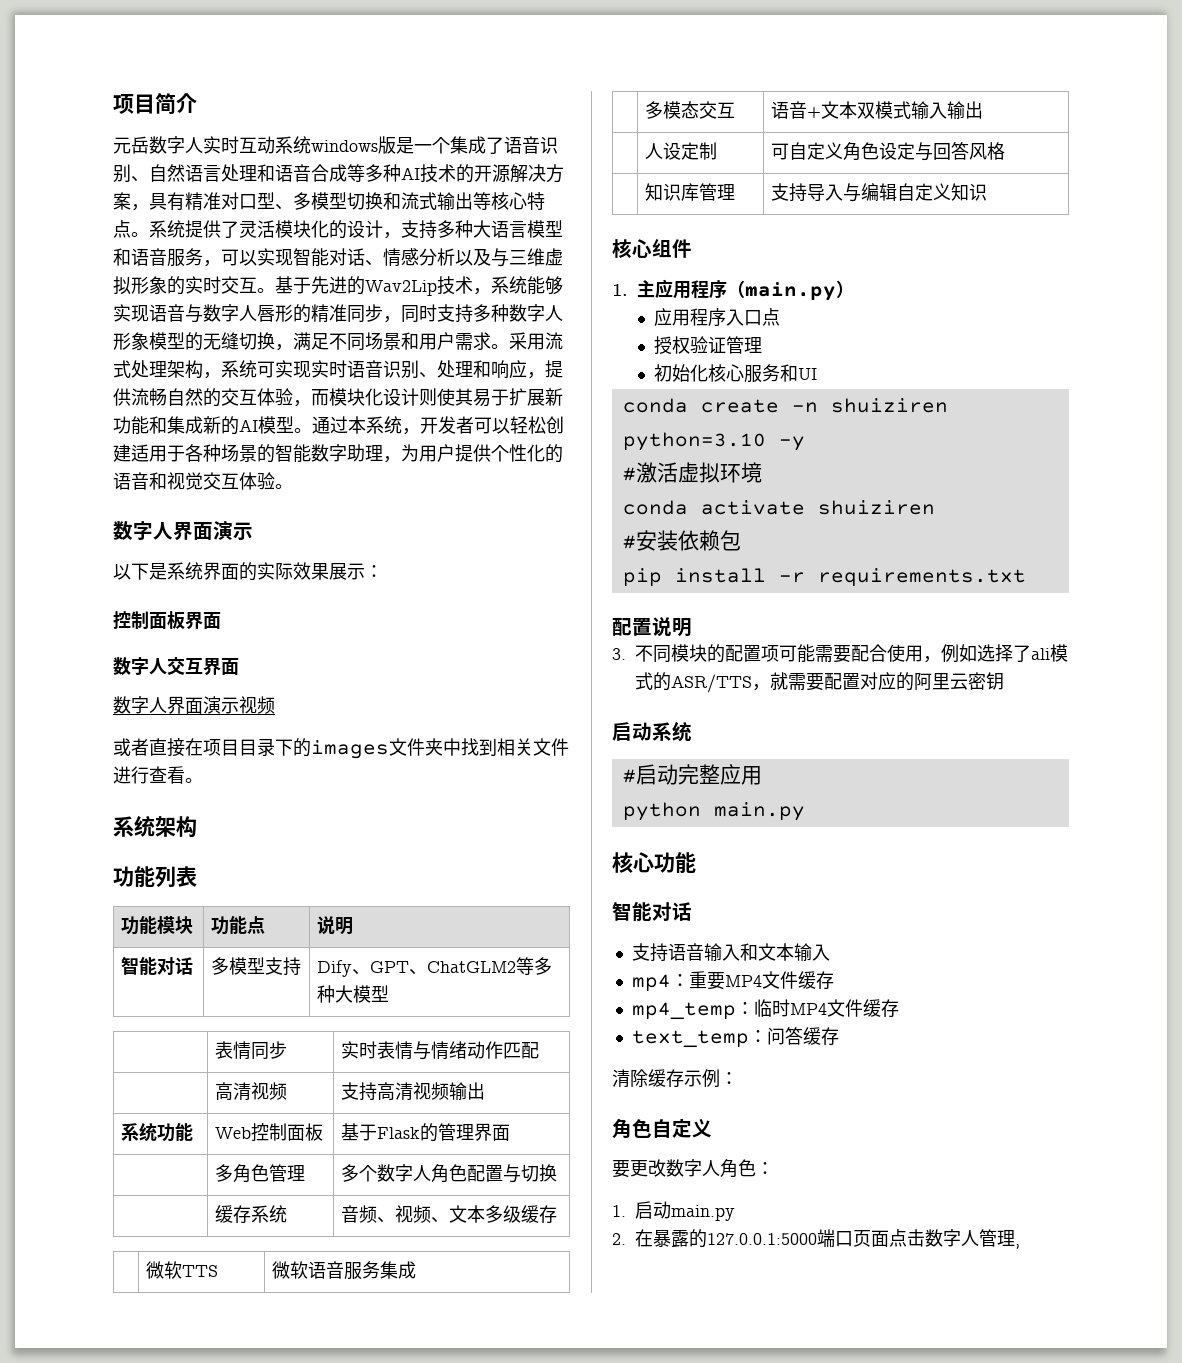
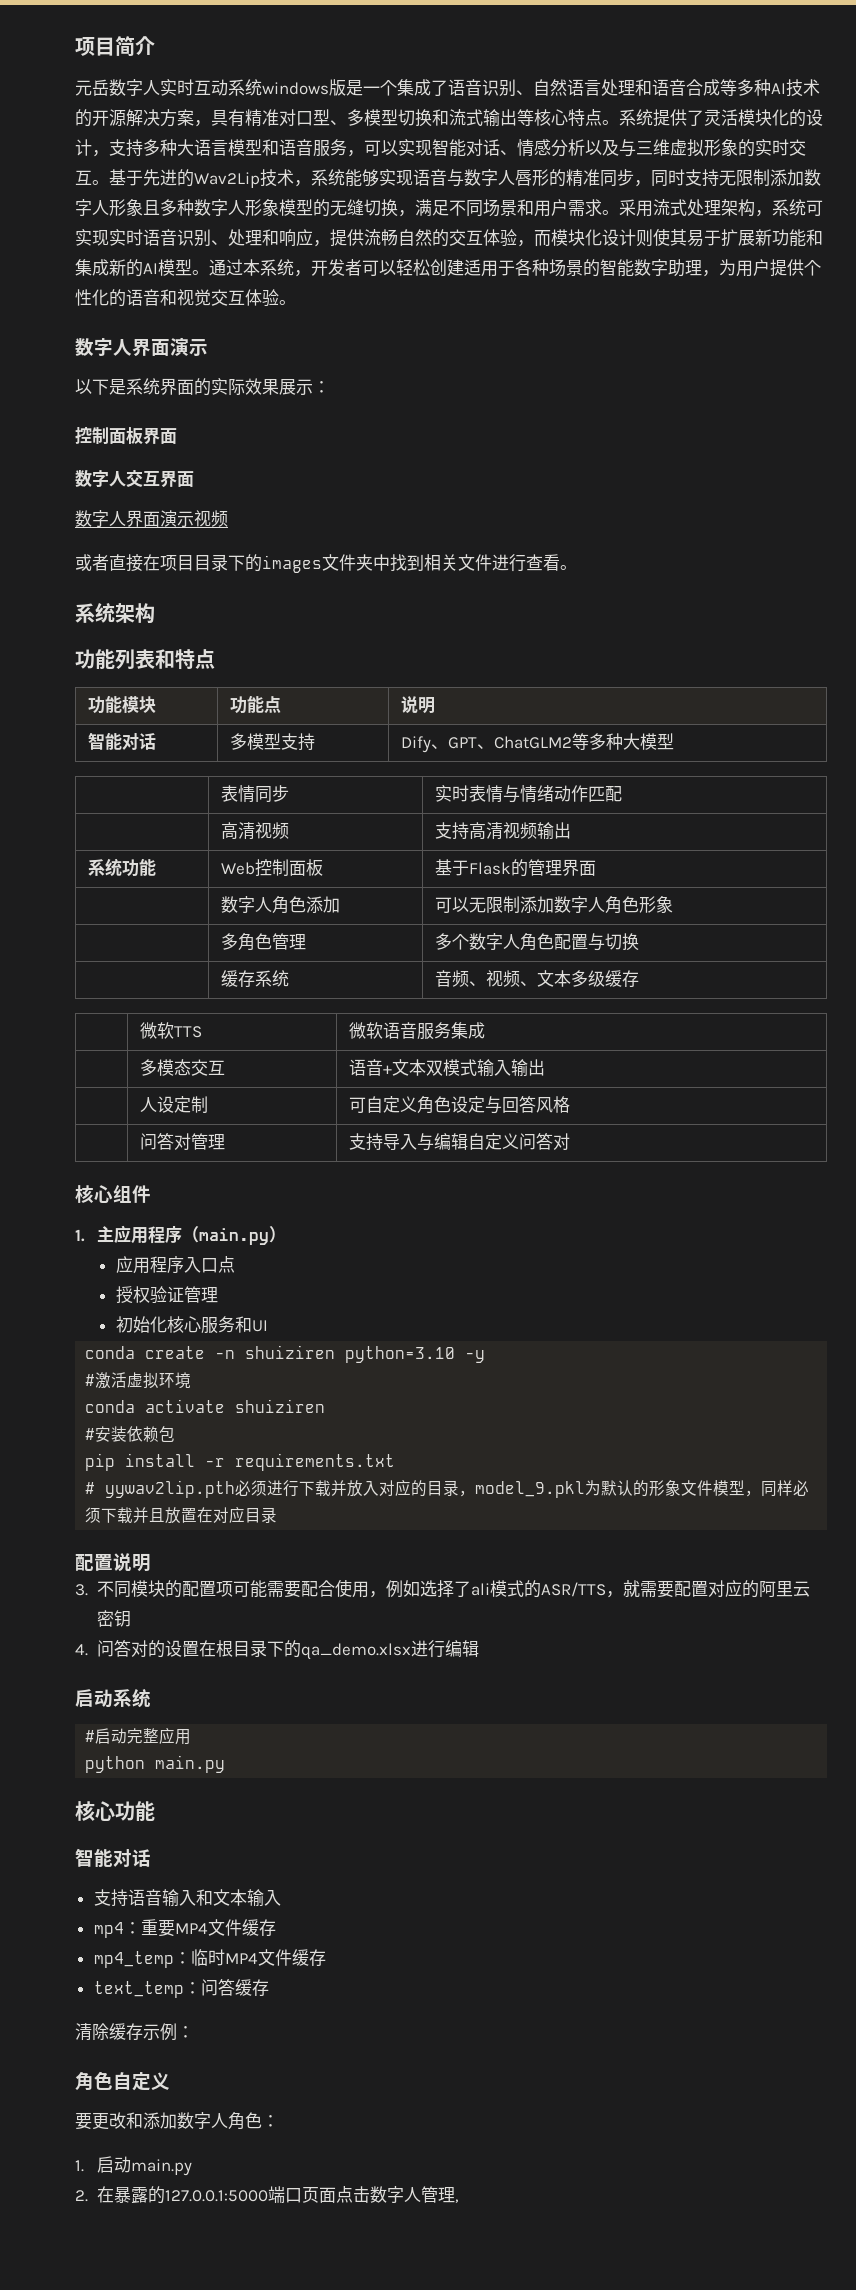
- 基于先进的Wav2Lip技术，系统能够实现语音与数字人唇形的精准同步，同时支持多种数字人形象模型的无缝切换，满足不同场景和用户需求。
+ 基于先进的Wav2Lip技术，系统能够实现语音与数字人唇形的精准同步，同时支持无限制添加数字人形象且多种数字人形象模型的无缝切换，满足不同场景和用户需求。
- 功能列表
+ 功能列表和特点
+ | 数字人角色添加 | 可以无限制添加数字人角色形象
- | 知识库管理 | 支持导入与编辑自定义知识
+ | 问答对管理 | 支持导入与编辑自定义问答对
+ # yywav2lip.pth必须进行下载并放入对应的目录，model_9.pkl为默认的形象文件模型，同样必须下载并且放置在对应目录
+ 4.问答对的设置在根目录下的qa_demo.xlsx进行编辑
- 要更改数字人角色：
+ 要更改和添加数字人角色：

